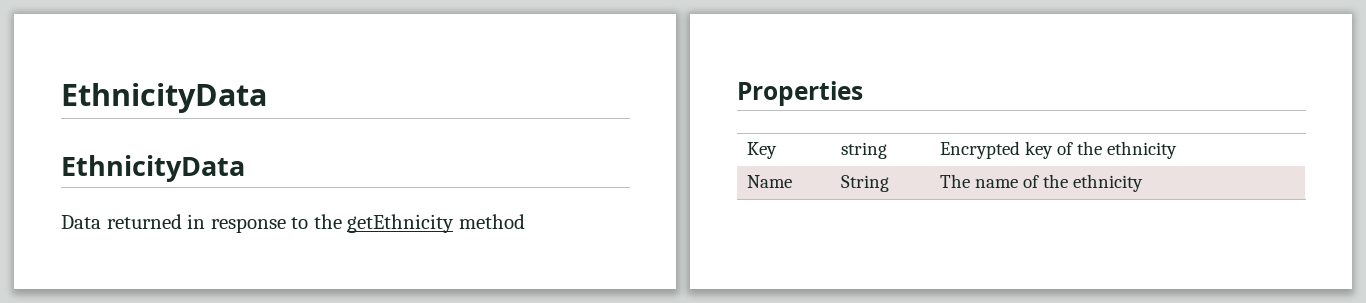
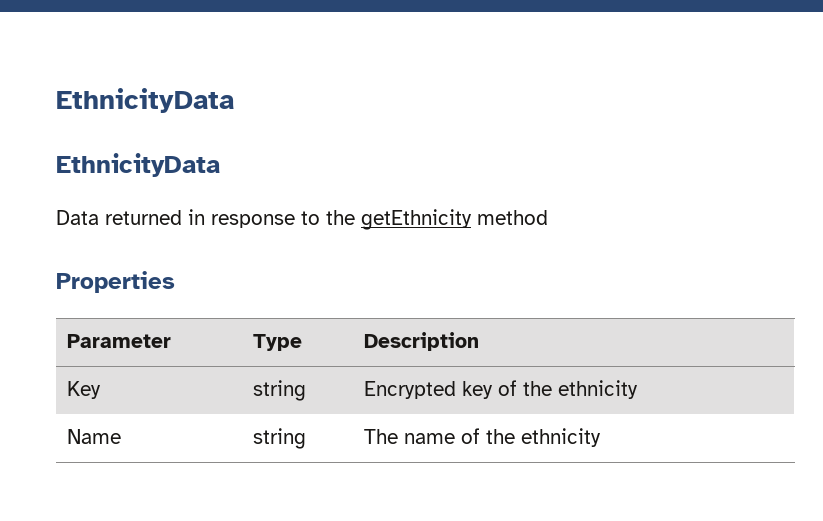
+ Parameter | Type | Description
- Name | String | The name of the ethnicity
+ Name | string | The name of the ethnicity

